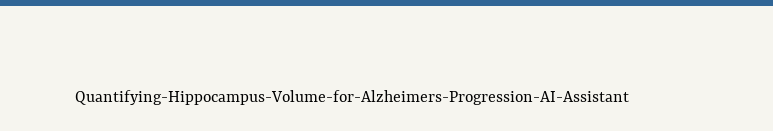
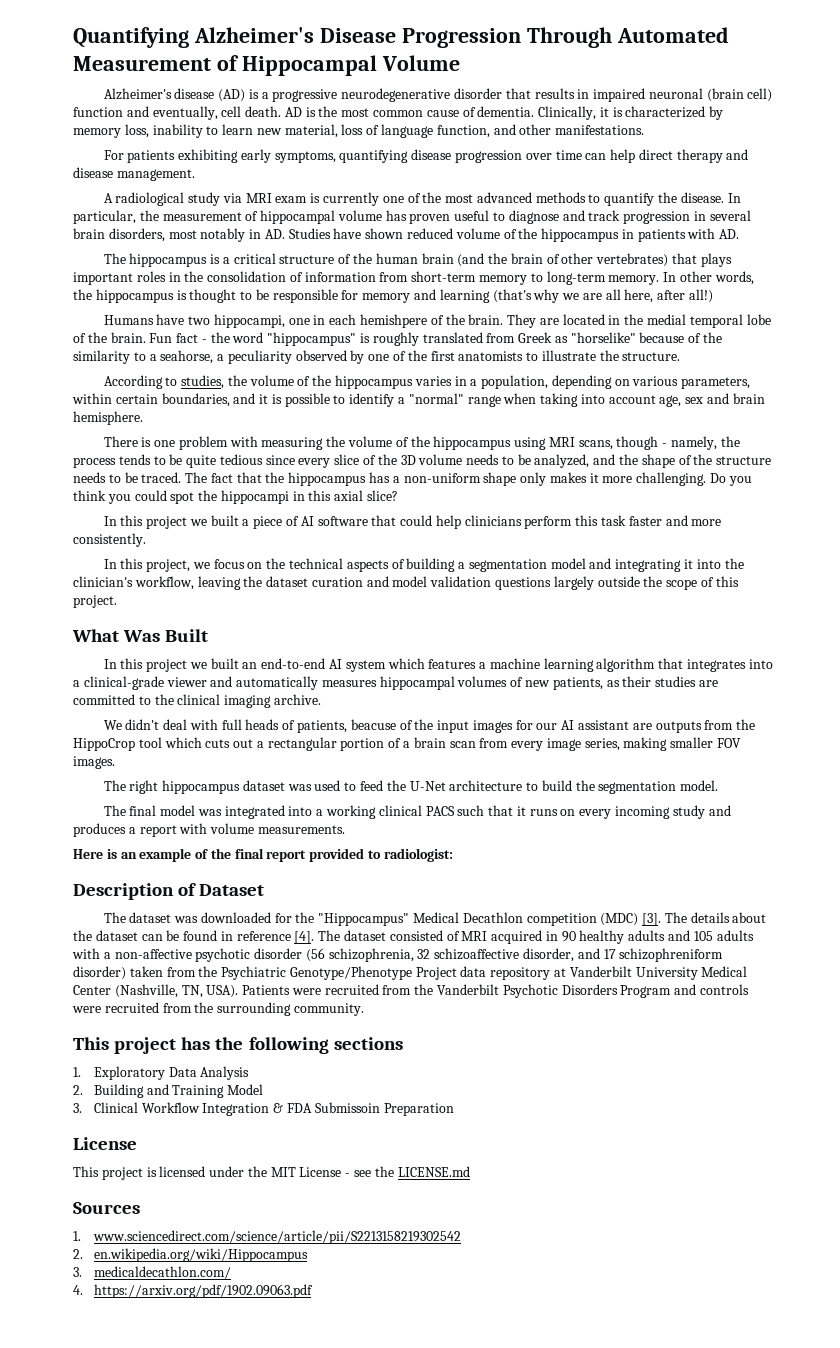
- Quantifying-Hippocampus-Volume-for-Alzheimers-Progression-AI-Assistant
+ Quantifying Alzheimer's Disease Progression Through Automated Measurement of Hippocampal Volume
+ Alzheimer's disease (AD) is a progressive neurodegenerative disorder that results in impaired neuronal (brain cell) function and eventually, cell death. AD is the most common cause of dementia. Clinically, it is characterized by memory loss, inability to learn new material, loss of language function, and other manifestations.
+ For patients exhibiting early symptoms, quantifying disease progression over time can help direct therapy and disease management.
+ A radiological study via MRI exam is currently one of the most advanced methods to quantify the disease. In particular, the measurement of hippocampal volume has proven useful to diagnose and track progression in several brain disorders, most notably in AD. Studies have shown reduced volume of the hippocampus in patients with AD.
+ The hippocampus is a critical structure of the human brain (and the brain of other vertebrates) that plays important roles in the consolidation of information from short-term memory to long-term memory. In other words, the hippocampus is thought to be responsible for memory and learning (that's why we are all here, after all!)
+ Humans have two hippocampi, one in each hemishpere of the brain. They are located in the medial temporal lobe of the brain. Fun fact - the word "hippocampus" is roughly translated from Greek as "horselike" because of the similarity to a seahorse, a peculiarity observed by one of the first anatomists to illustrate the structure.
+ According to studies, the volume of the hippocampus varies in a population, depending on various parameters, within certain boundaries, and it is possible to identify a "normal" range when taking into account age, sex and brain hemisphere.
+ There is one problem with measuring the volume of the hippocampus using MRI scans, though - namely, the process tends to be quite tedious since every slice of the 3D volume needs to be analyzed, and the shape of the structure needs to be traced. The fact that the hippocampus has a non-uniform shape only makes it more challenging. Do you think you could spot the hippocampi in this axial slice?
+ In this project we built a piece of AI software that could help clinicians perform this task faster and more consistently.
+ In this project, we focus on the technical aspects of building a segmentation model and integrating it into the clinician's workflow, leaving the dataset curation and model validation questions largely outside the scope of this project.
+ What Was Built
+ In this project we built an end-to-end AI system which features a machine learning algorithm that integrates into a clinical-grade viewer and automatically measures hippocampal volumes of new patients, as their studies are committed to the clinical imaging archive.
+ We didn't deal with full heads of patients, beacuse of the input images for our AI assistant are outputs from the HippoCrop tool which cuts out a rectangular portion of a brain scan from every image series, making smaller FOV images.
+ The right hippocampus dataset was used to feed the U-Net architecture to build the segmentation model.
+ The final model was integrated into a working clinical PACS such that it runs on every incoming study and produces a report with volume measurements.
+ Here is an example of the final report provided to radiologist:
+ Description of Dataset
+ The dataset was downloaded for the "Hippocampus" Medical Decathlon competition (MDC) [3]. The details about the dataset can be found in reference [4]. The dataset consisted of MRI acquired in 90 healthy adults and 105 adults with a non-affective psychotic disorder (56 schizophrenia, 32 schizoaffective disorder, and 17 schizophreniform disorder) taken from the Psychiatric Genotype/Phenotype Project data repository at Vanderbilt University Medical Center (Nashville, TN, USA). Patients were recruited from the Vanderbilt Psychotic Disorders Program and controls were recruited from the surrounding community.
+ This project has the following sections
+ 1. Exploratory Data Analysis
+ 2. Building and Training Model
+ 3. Clinical Workflow Integration & FDA Submissoin Preparation
+ License
+ This project is licensed under the MIT License - see the LICENSE.md
+ Sources
+ 1. www.sciencedirect.com/science/article/pii/S2213158219302542
+ 2. en.wikipedia.org/wiki/Hippocampus
+ 3. medicaldecathlon.com/
+ 4. https://arxiv.org/pdf/1902.09063.pdf

